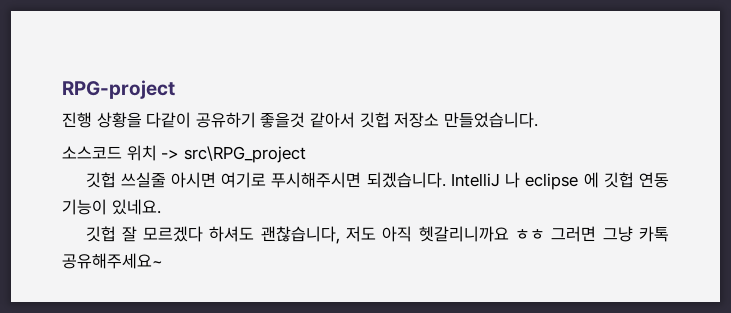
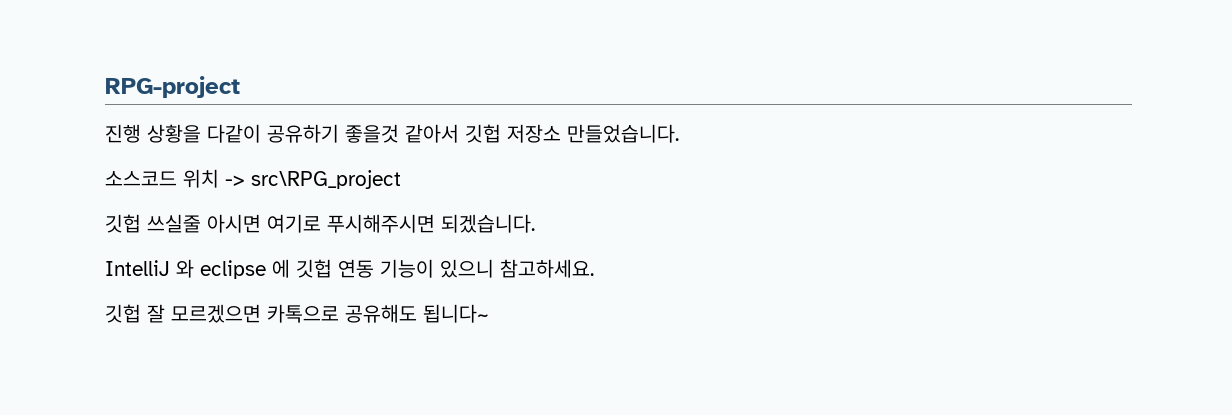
- 깃헙 쓰실줄 아시면 여기로 푸시해주시면 되겠습니다. IntelliJ 나 eclipse 에 깃헙 연동 기능이 있네요.
+ 깃헙 쓰실줄 아시면 여기로 푸시해주시면 되겠습니다.
+ IntelliJ 와 eclipse 에 깃헙 연동 기능이 있으니 참고하세요.
- 깃헙 잘 모르겠다 하셔도 괜찮습니다, 저도 아직 헷갈리니까요 ㅎㅎ 그러면 그냥 카톡 공유해주세요~
+ 깃헙 잘 모르겠으면 카톡으로 공유해도 됩니다~

